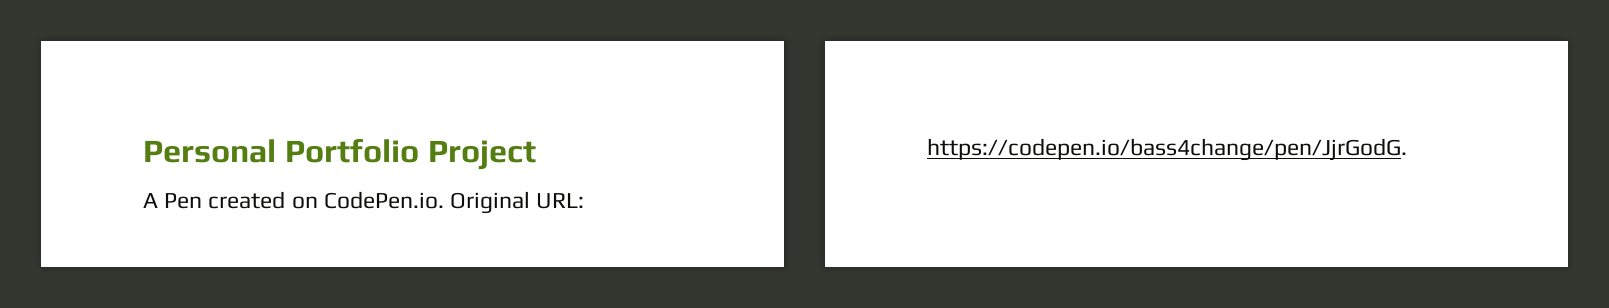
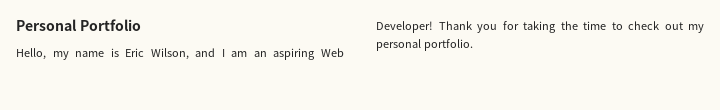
- Personal Portfolio Project
- A Pen created on CodePen.io. Original URL: https://codepen.io/bass4change/pen/JjrGodG.
+ Personal Portfolio
+ Hello, my name is Eric Wilson, and I am an aspiring Web Developer! Thank you for taking the time to check out my personal portfolio.

